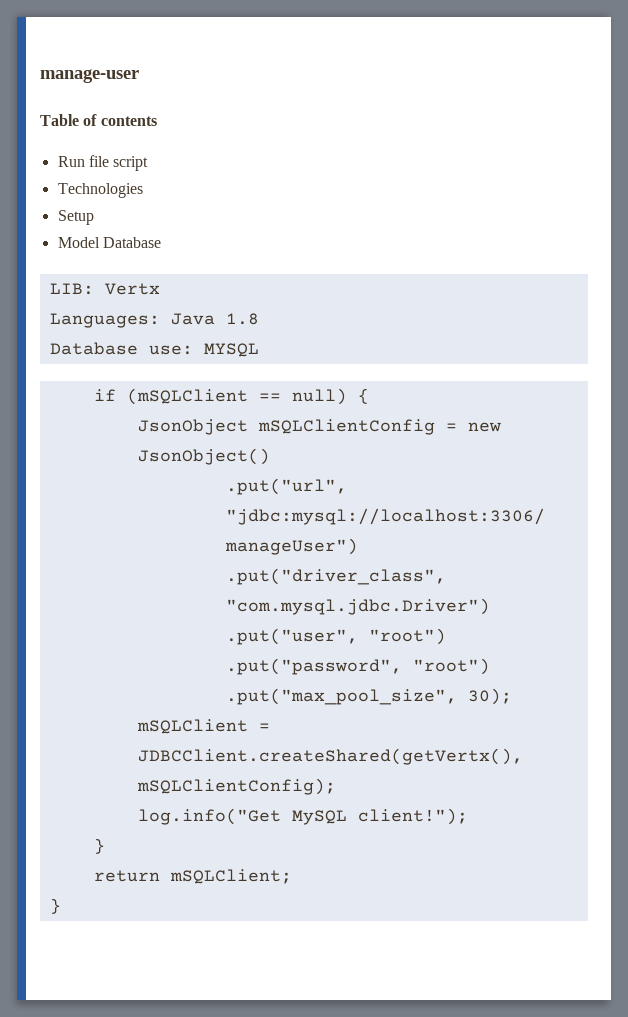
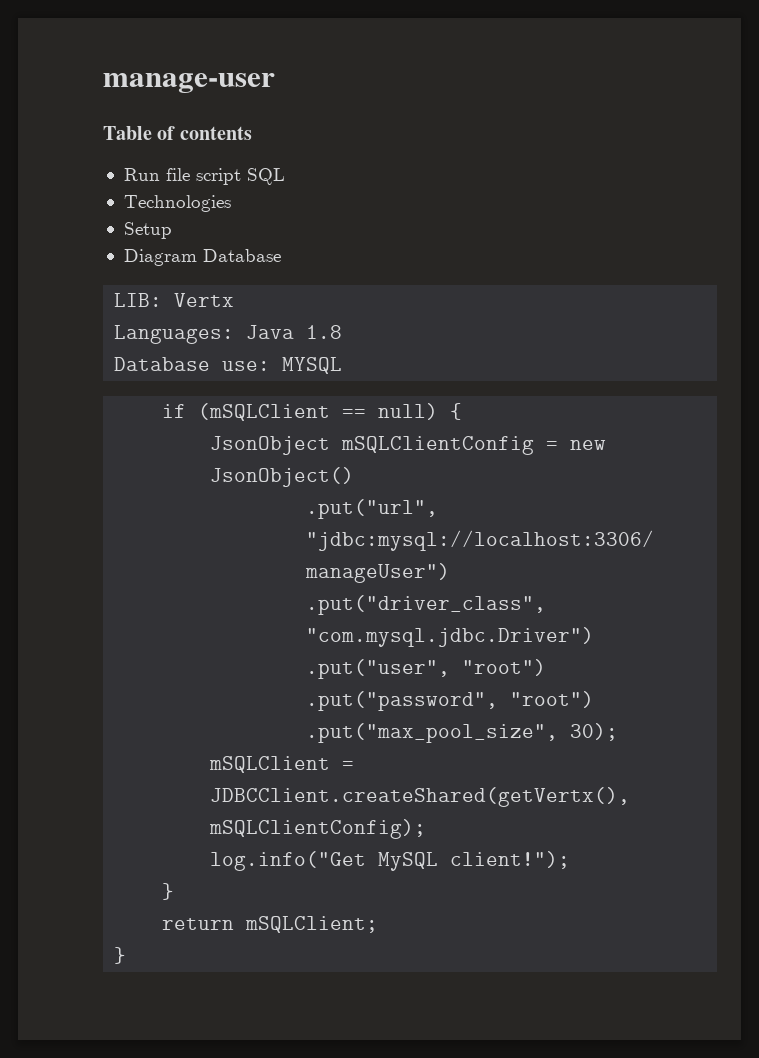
- Run file script
+ Run file script SQL
- Model Database
+ Diagram Database

